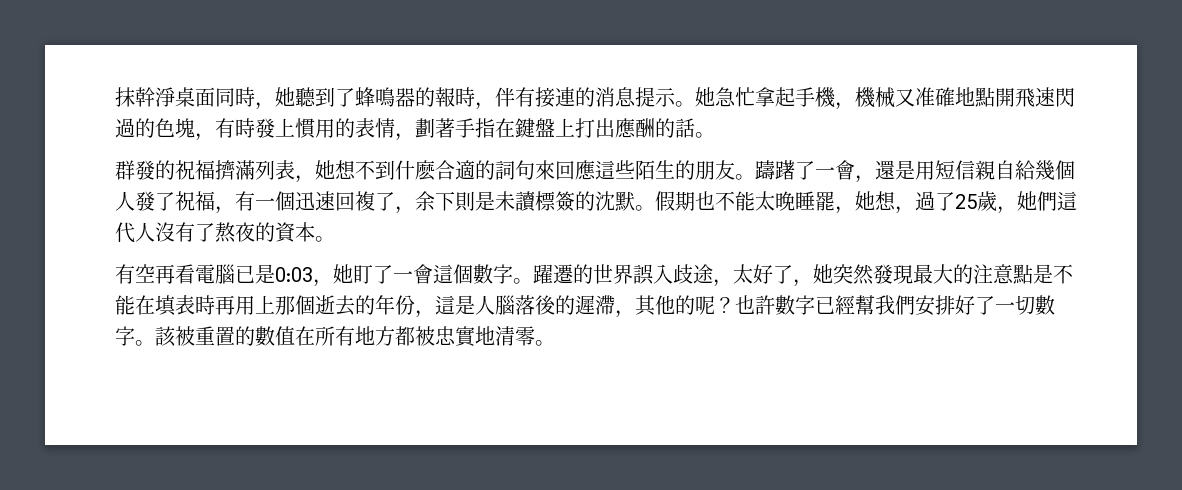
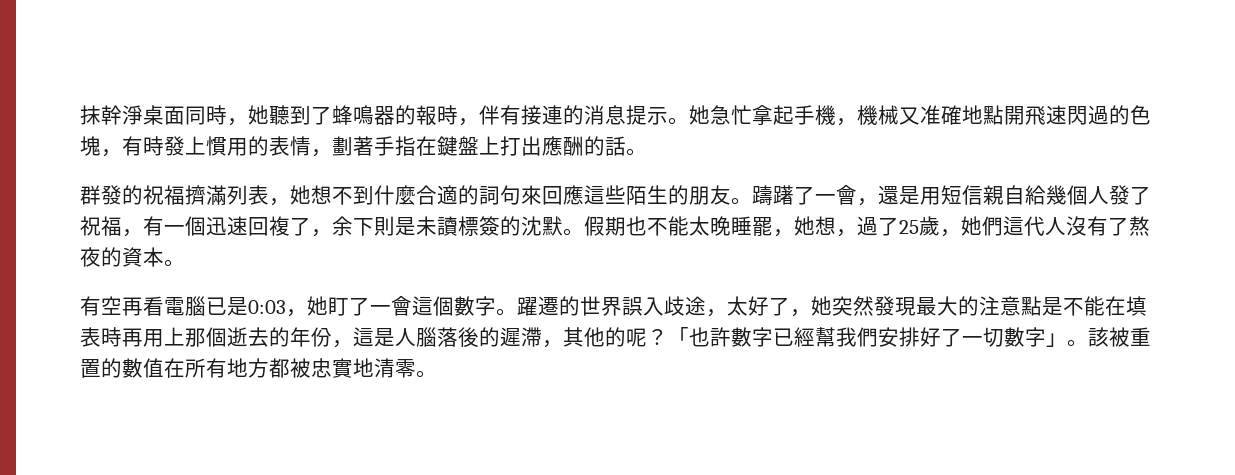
- 群發的祝福擠滿列表，她想不到什麽合適的詞句來回應這些陌生的朋友。
+ 群發的祝福擠滿列表，她想不到什麼合適的詞句來回應這些陌生的朋友。
- 也許數字已經幫我們安排好了一切數字。
+ 「也許數字已經幫我們安排好了一切數字」。

